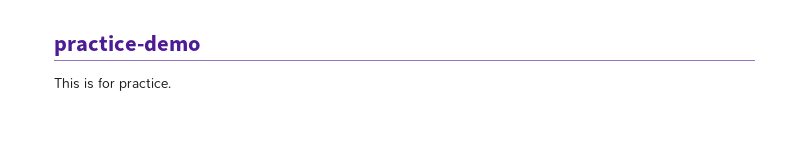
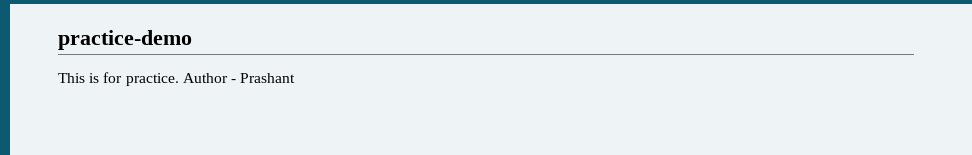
+ Author - Prashant

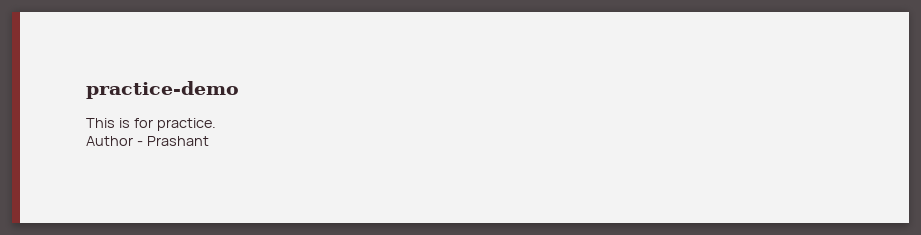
- This is for practice. Author - Prashant
+ This is for practice.
+ Author - Prashant

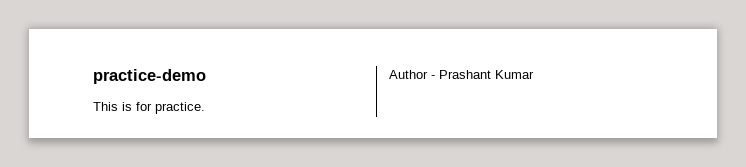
- Author - Prashant
+ Author - Prashant Kumar

